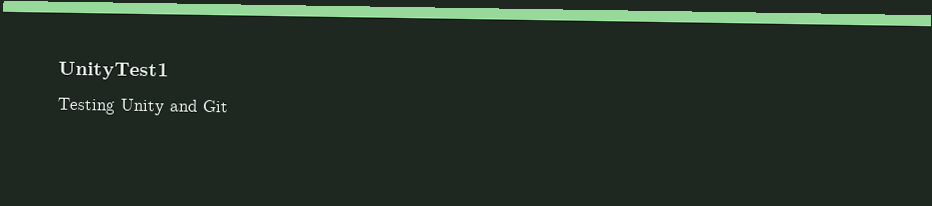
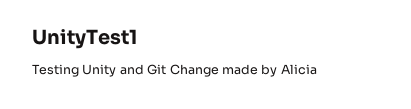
- Testing Unity and Git
+ Testing Unity and Git Change made by Alicia

